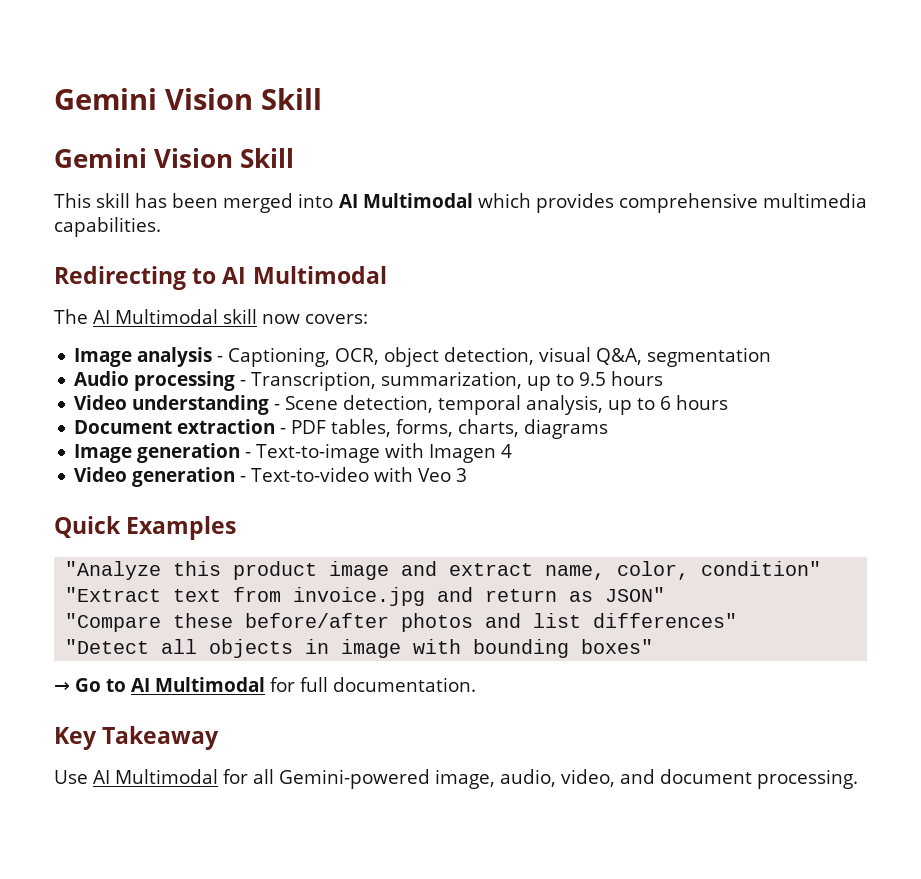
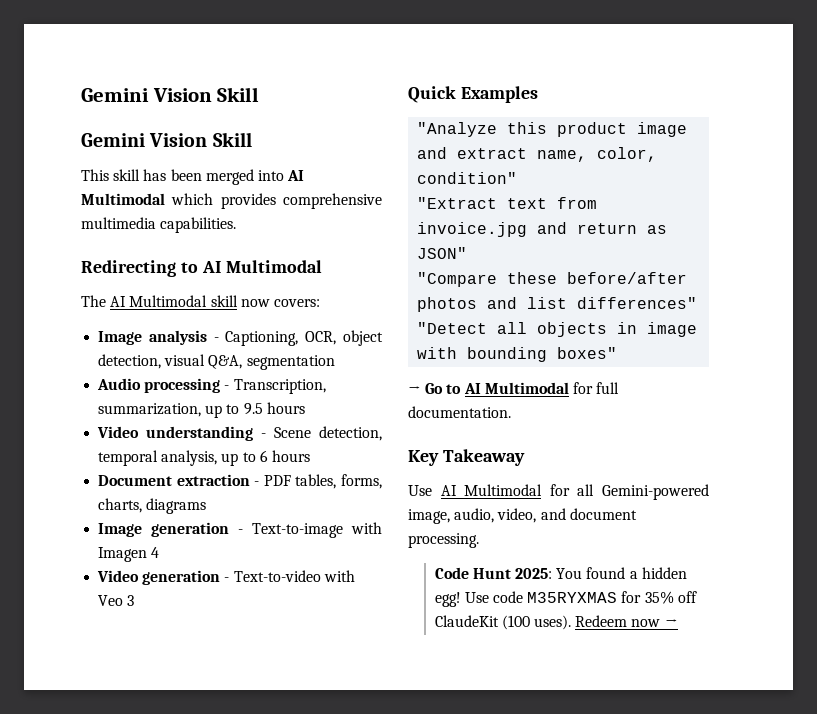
+ Code Hunt 2025: You found a hidden egg! Use code M35RYXMAS for 35% off ClaudeKit (100 uses). Redeem now →

